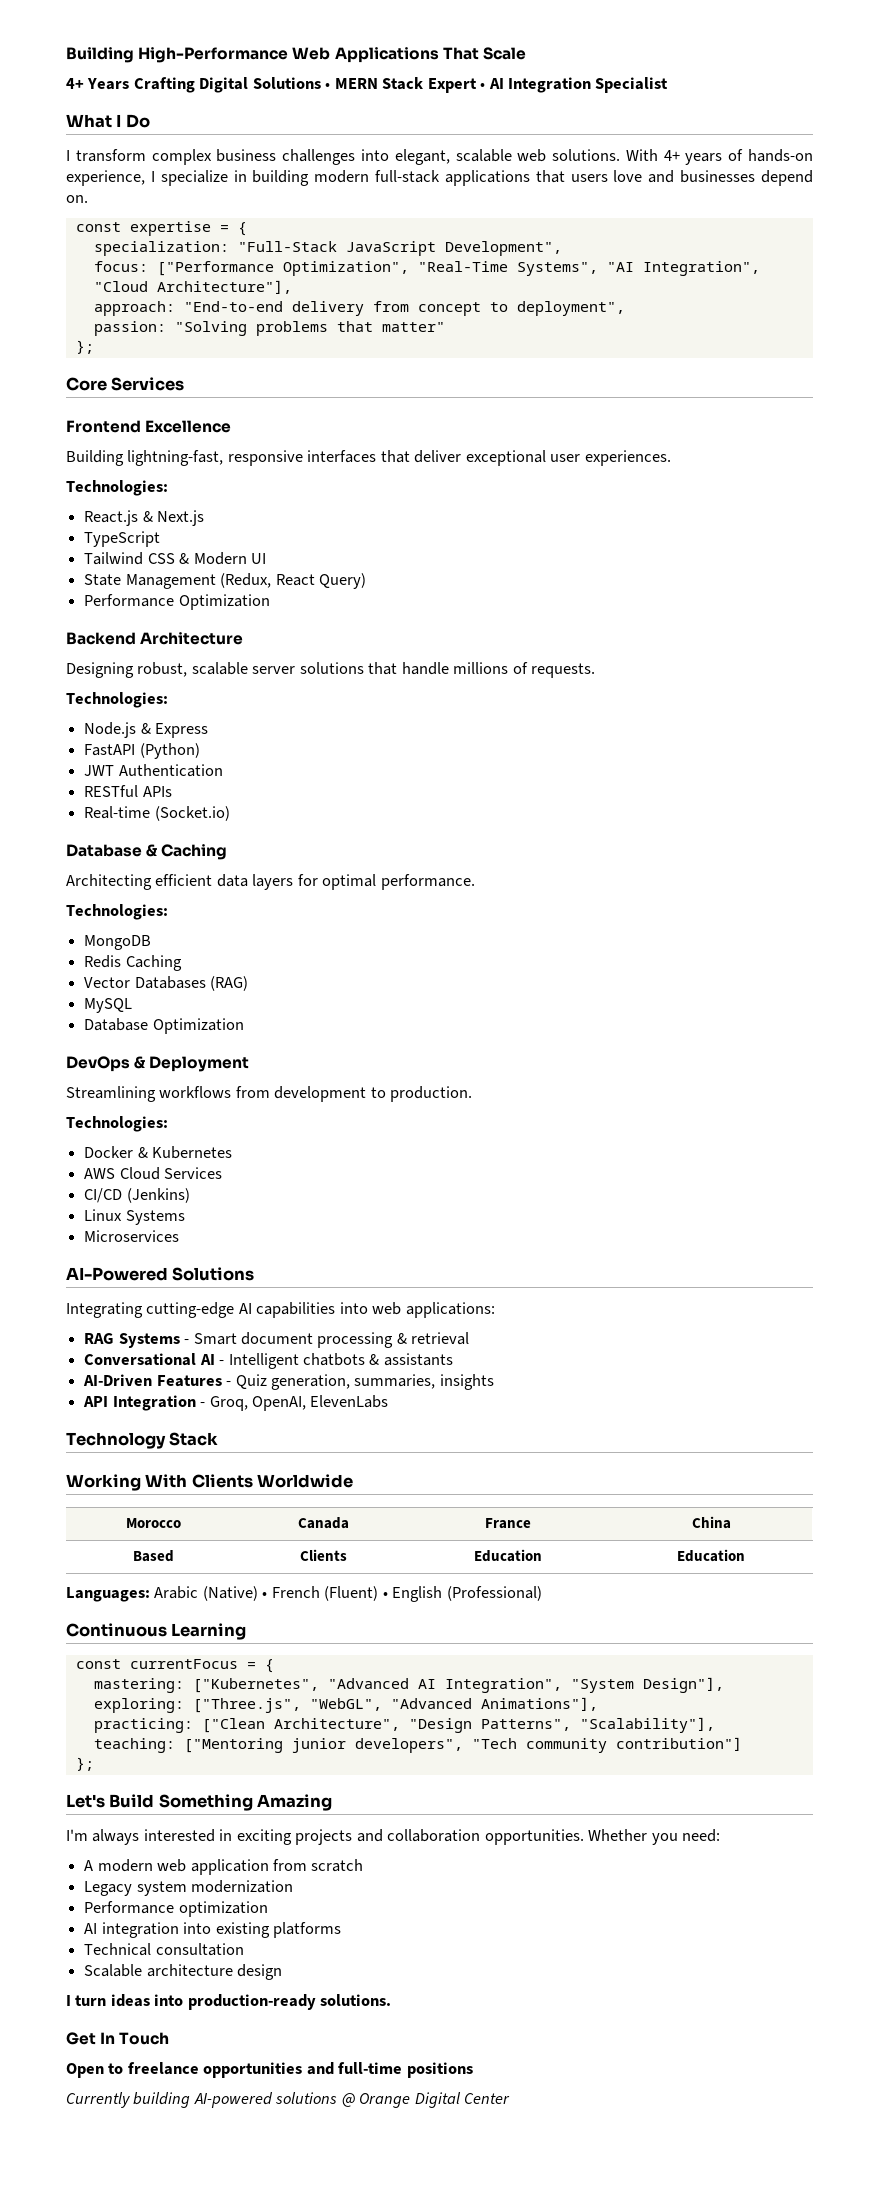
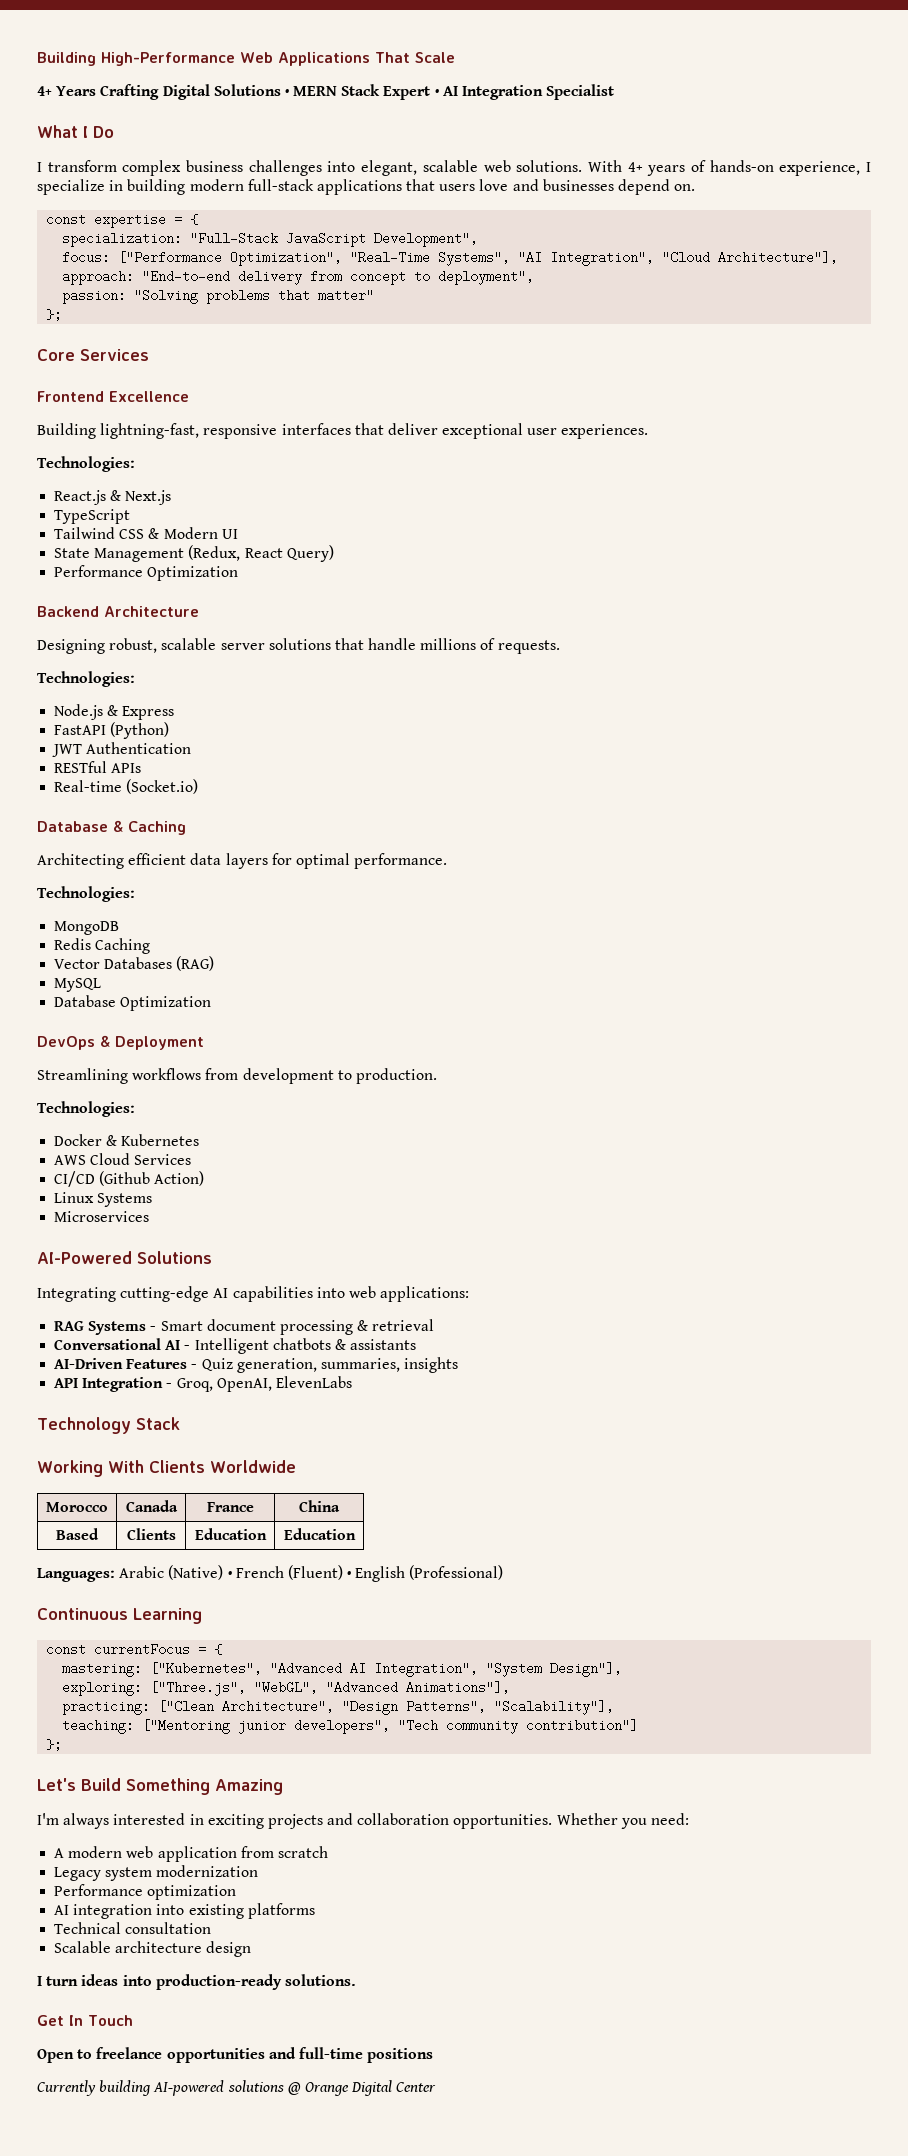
- CI/CD (Jenkins)
+ CI/CD (Github Action)

